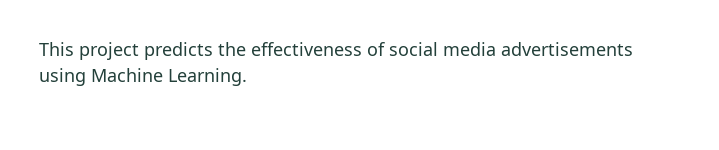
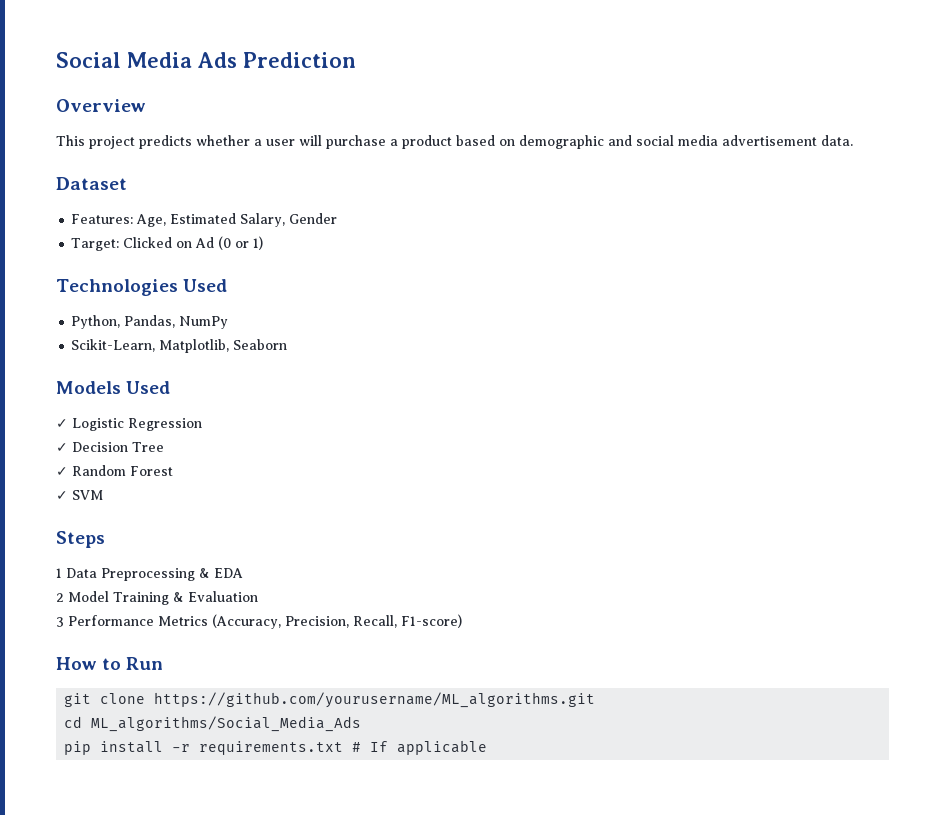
- This project predicts the effectiveness of social media advertisements using Machine Learning.
+ Social Media Ads Prediction
+ Overview
+ This project predicts whether a user will purchase a product based on demographic and social media advertisement data.
+ Dataset
+ Features: Age, Estimated Salary, Gender
+ Target: Clicked on Ad (0 or 1)
+ Technologies Used
+ Python, Pandas, NumPy
+ Scikit-Learn, Matplotlib, Seaborn
+ Models Used
+ ✓ Logistic Regression
+ ✓ Decision Tree
+ ✓ Random Forest
+ ✓ SVM
+ Steps
+ 1 Data Preprocessing & EDA
+ 2 Model Training & Evaluation
+ 3 Performance Metrics (Accuracy, Precision, Recall, F1-score)
+ How to Run
+ git clone https://github.com/yourusername/ML_algorithms.git
+ cd ML_algorithms/Social_Media_Ads
+ pip install -r requirements.txt # If applicable

